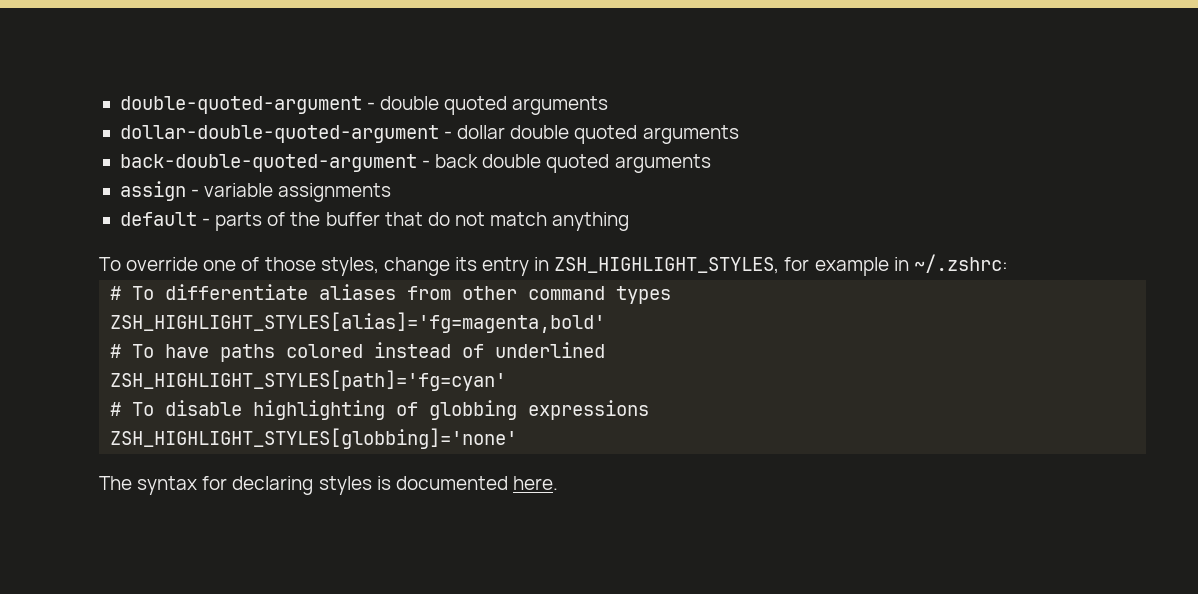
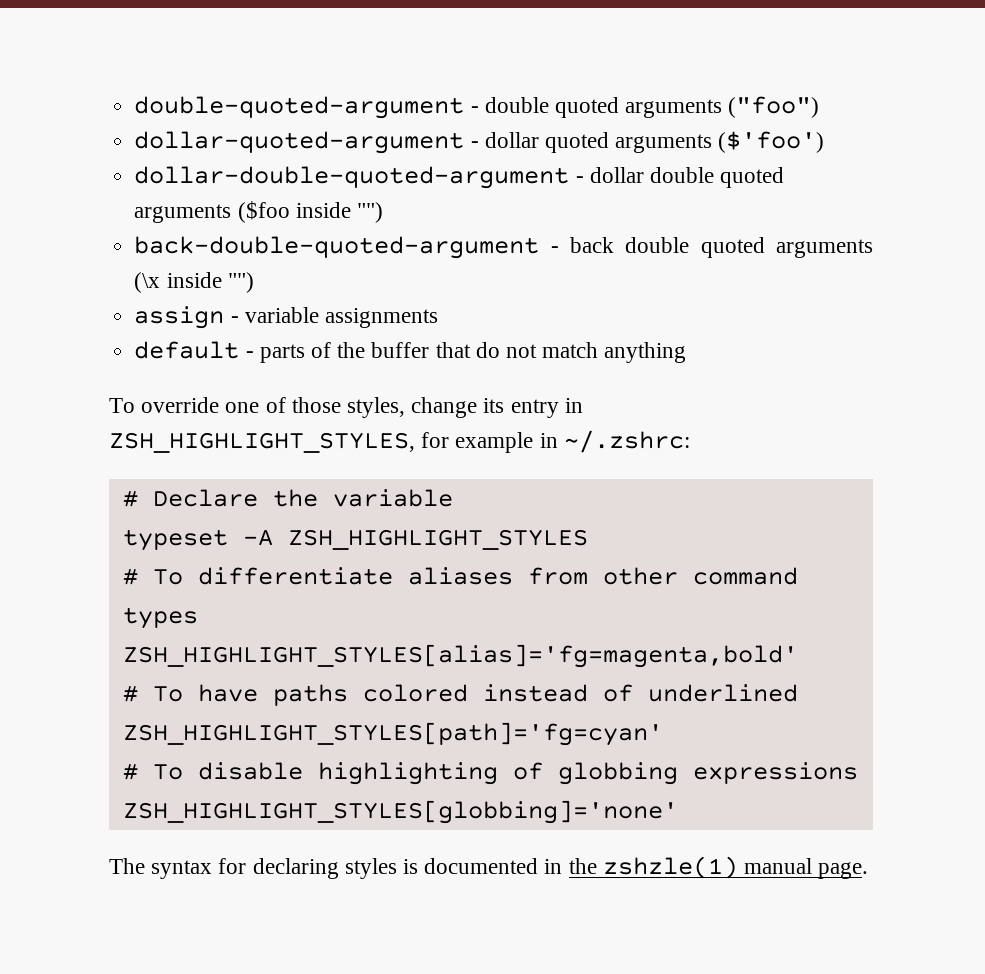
- double-quoted-argument - double quoted arguments
+ double-quoted-argument - double quoted arguments ("foo")
+ dollar-quoted-argument - dollar quoted arguments ($'foo')
- dollar-double-quoted-argument - dollar double quoted arguments
+ dollar-double-quoted-argument - dollar double quoted arguments ($foo inside "")
- back-double-quoted-argument - back double quoted arguments
+ back-double-quoted-argument - back double quoted arguments (\x inside "")
+ # Declare the variable
+ typeset -A ZSH_HIGHLIGHT_STYLES
- The syntax for declaring styles is documented here.
+ The syntax for declaring styles is documented in the zshzle(1) manual page.

